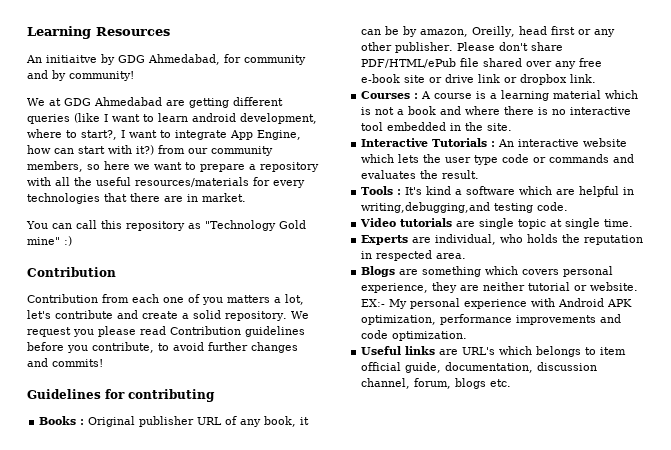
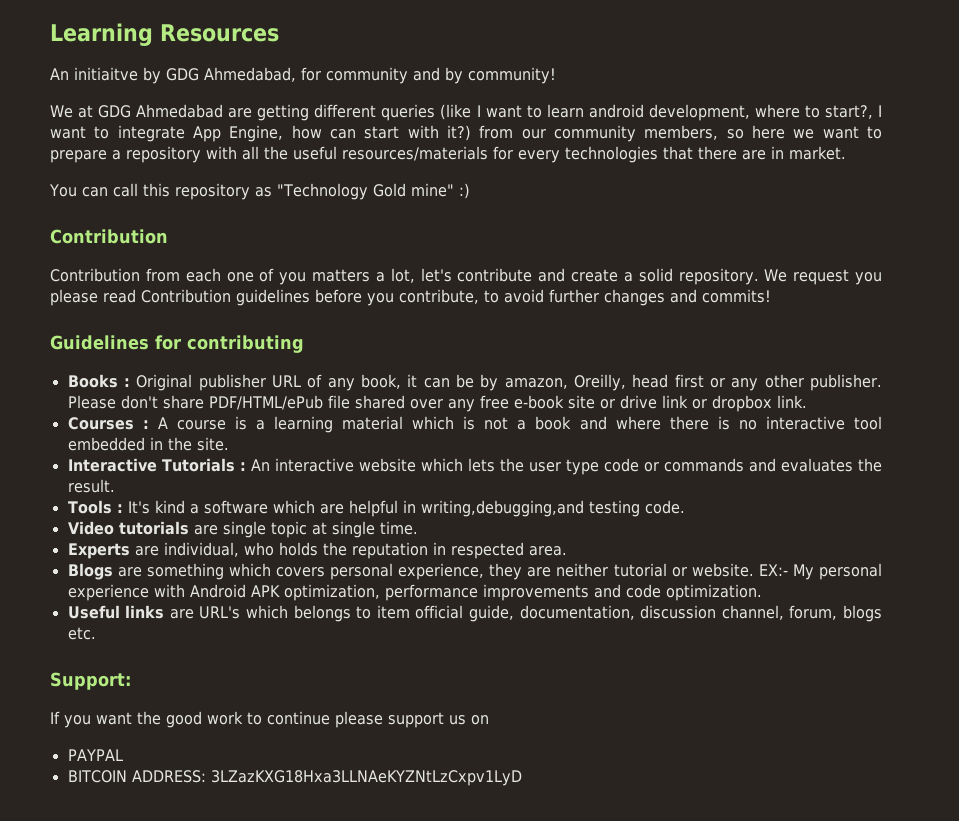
+ Support:
+ If you want the good work to continue please support us on
+ PAYPAL
+ BITCOIN ADDRESS: 3LZazKXG18Hxa3LLNAeKYZNtLzCxpv1LyD

